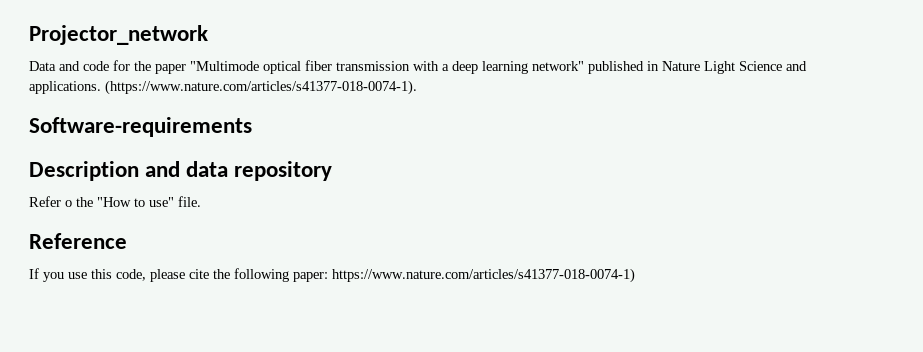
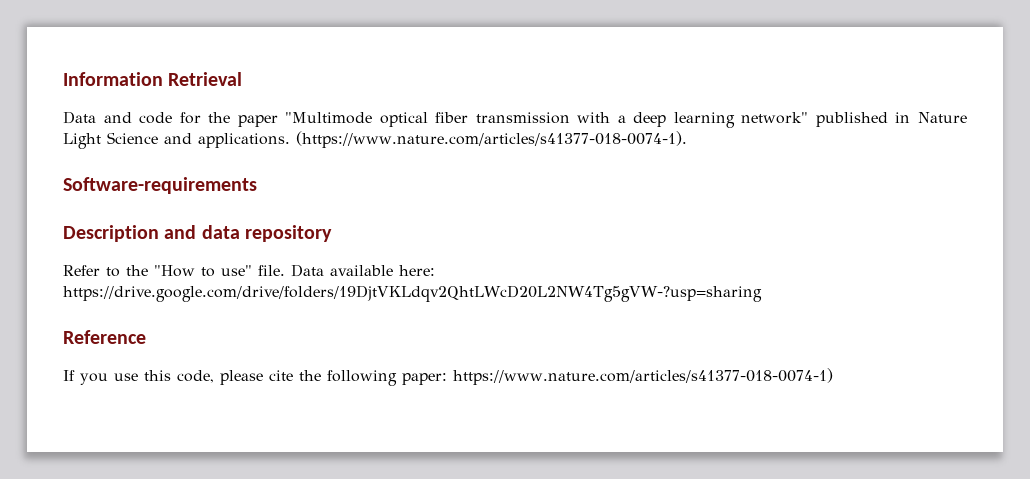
- Projector_network
+ Information Retrieval
- Refer o the "How to use" file.
+ Refer to the "How to use" file. Data available here: https://drive.google.com/drive/folders/19DjtVKLdqv2QhtLWcD20L2NW4Tg5gVW-?usp=sharing

